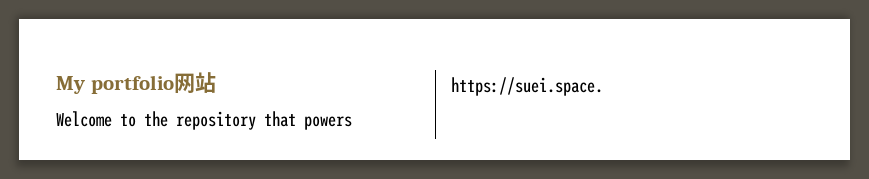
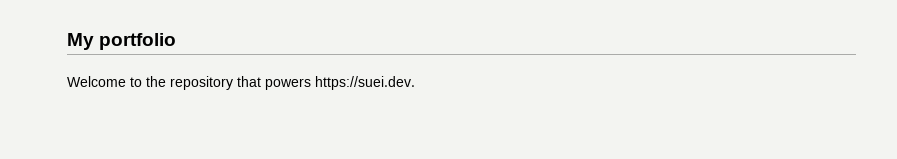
- My portfolio网站
+ My portfolio
- Welcome to the repository that powers https://suei.space.
+ Welcome to the repository that powers https://suei.dev.

